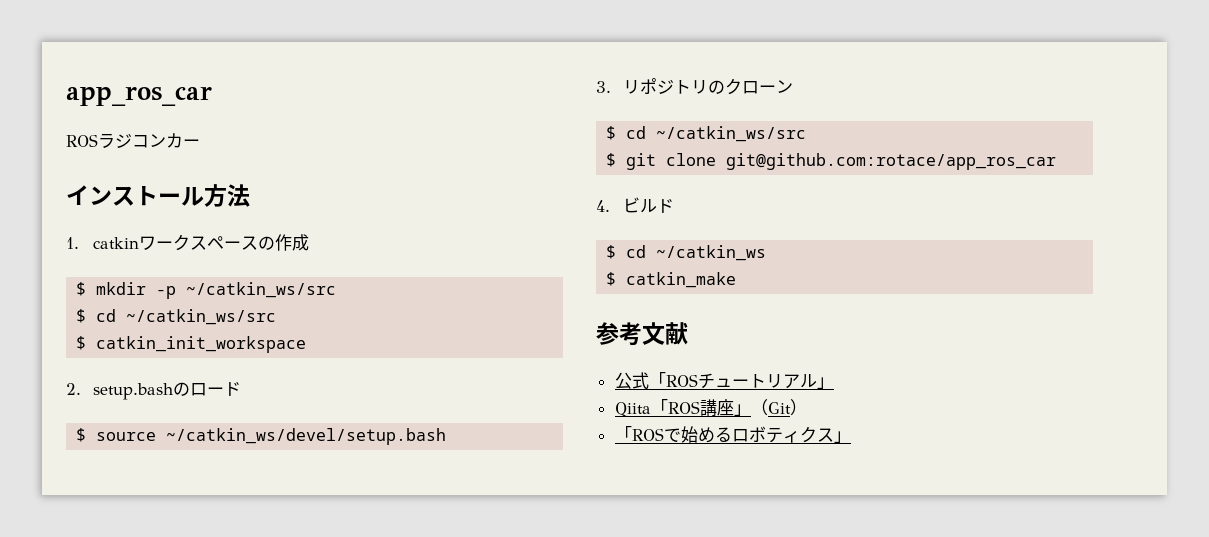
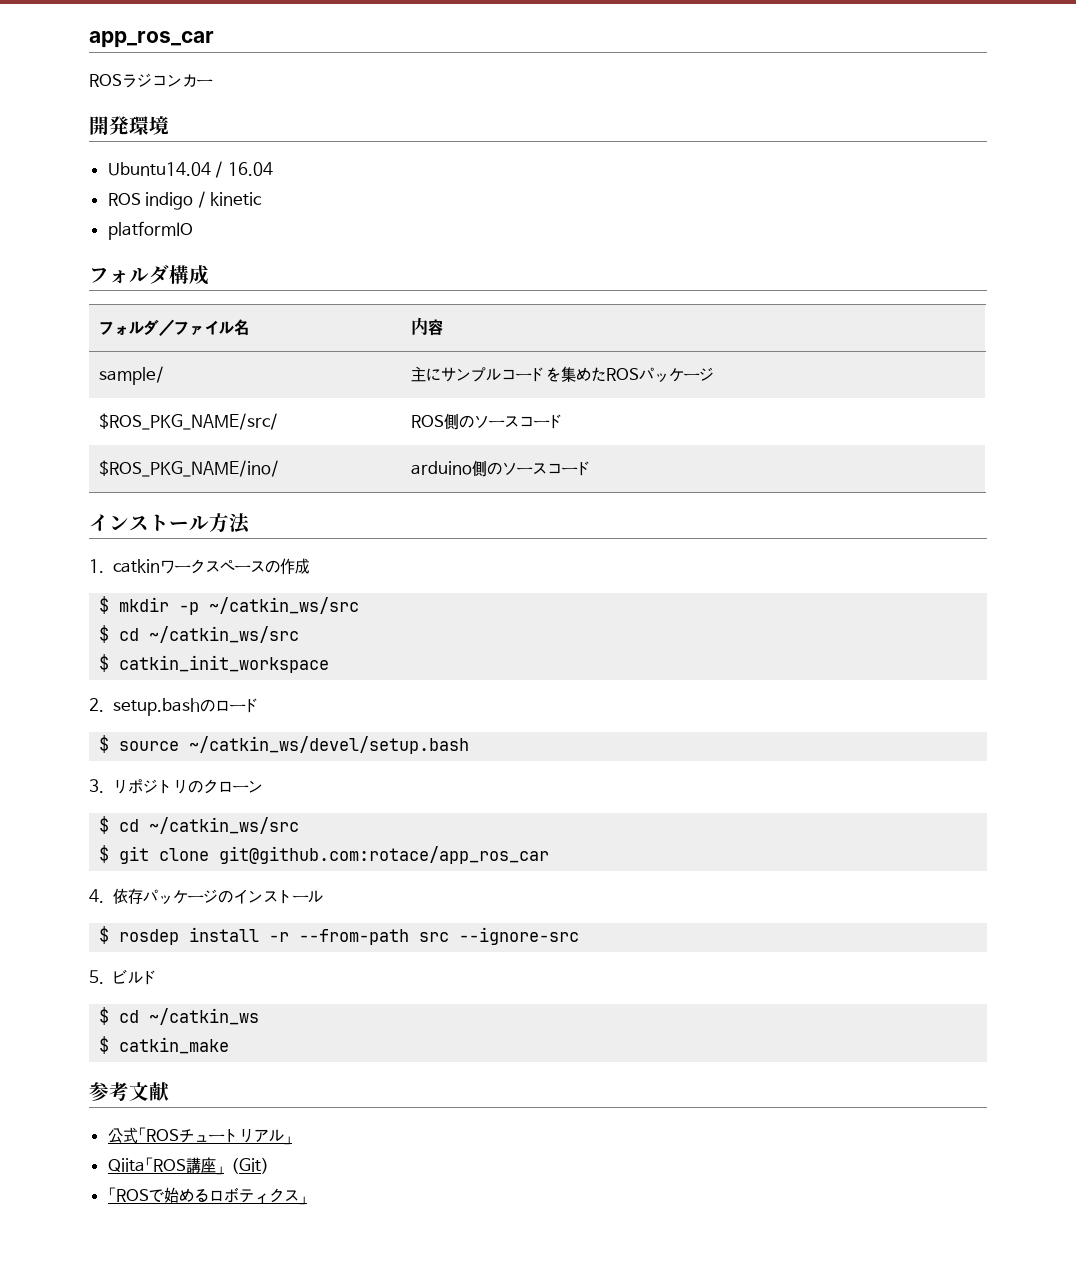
+ 開発環境
+ Ubuntu14.04 / 16.04
+ ROS indigo / kinetic
+ platformIO
+ フォルダ構成
+ フォルダ／ファイル名 | 内容
+ sample/ | 主にサンプルコードを集めたROSパッケージ
+ $ROS_PKG_NAME/src/ | ROS側のソースコード
+ $ROS_PKG_NAME/ino/ | arduino側のソースコード
- 4.ビルド
+ 4.依存パッケージのインストール
+ $ rosdep install -r --from-path src --ignore-src
+ 5.ビルド

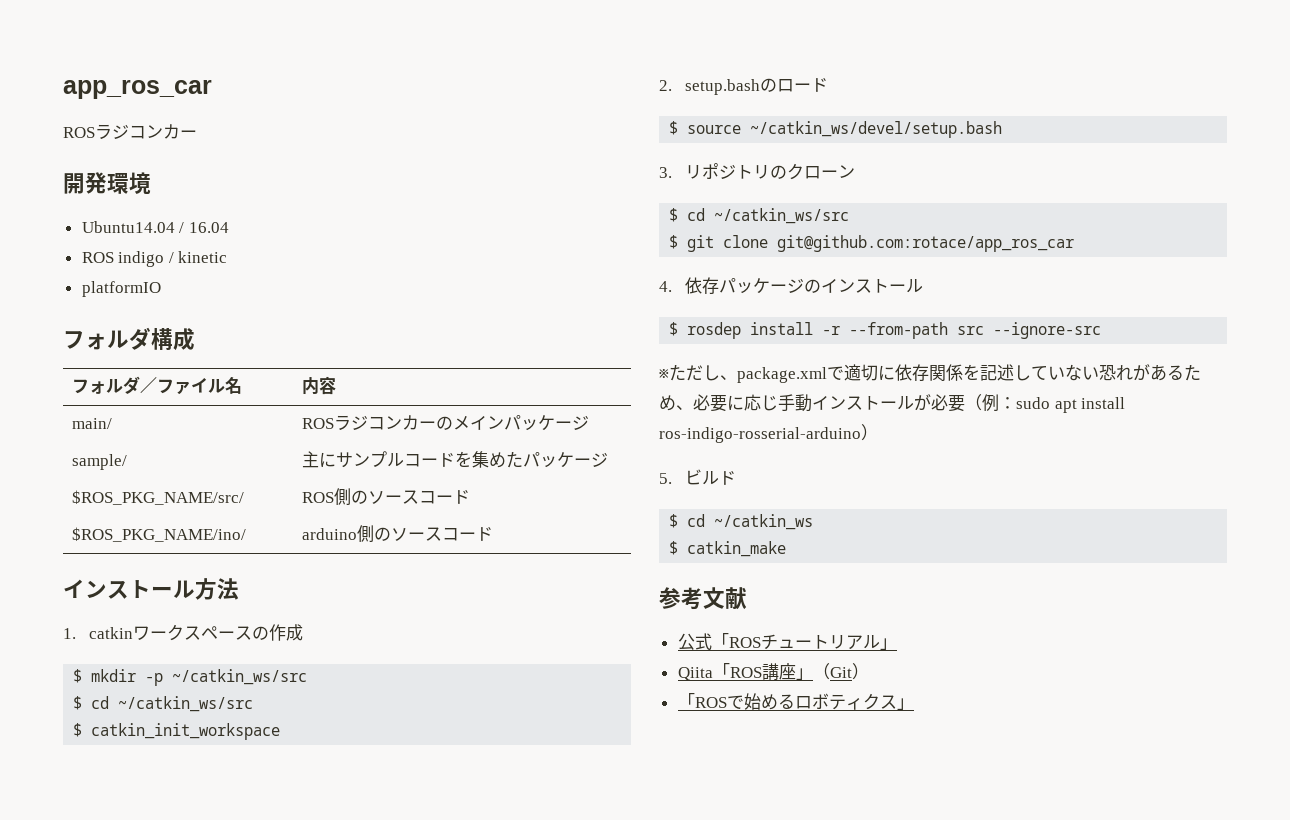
+ main/ | ROSラジコンカーのメインパッケージ
- sample/ | 主にサンプルコードを集めたROSパッケージ
+ sample/ | 主にサンプルコードを集めたパッケージ
+ ※ただし、package.xmlで適切に依存関係を記述していない恐れがあるため、必要に応じ手動インストールが必要（例：sudo apt install ros-indigo-rosserial-arduino）

